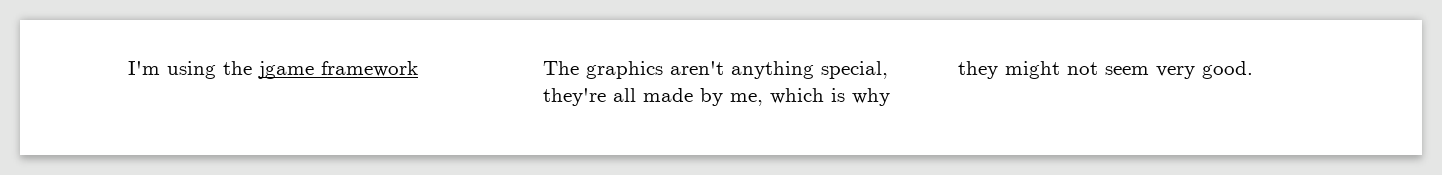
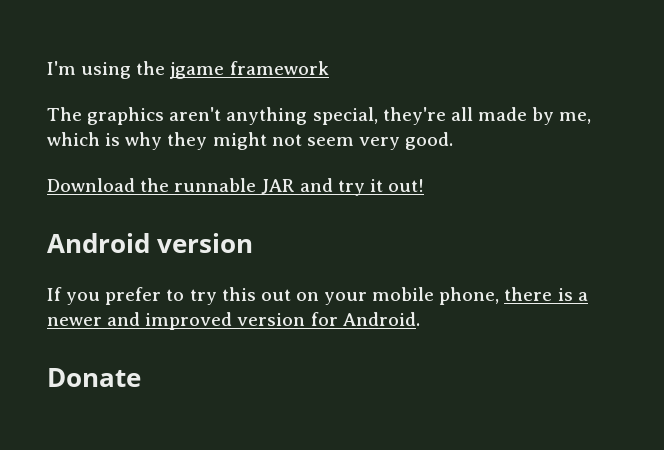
+ Download the runnable JAR and try it out!
+ Android version
+ If you prefer to try this out on your mobile phone, there is a newer and improved version for Android.
+ Donate

